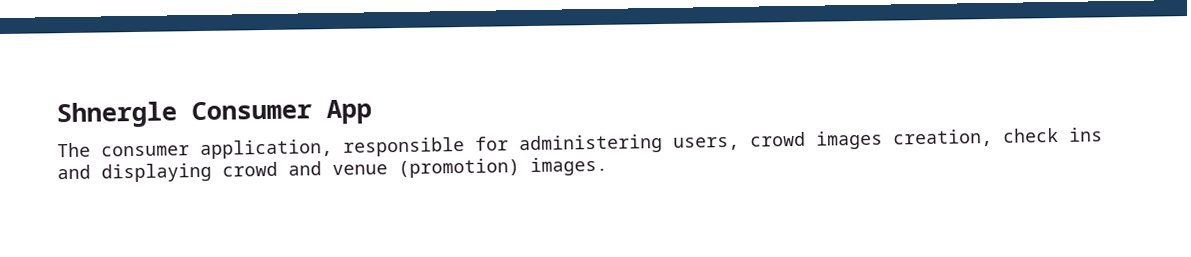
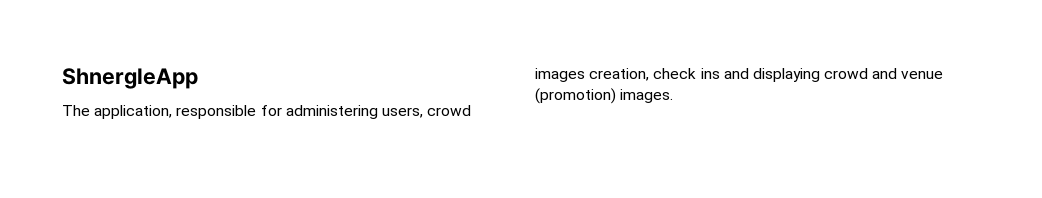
- Shnergle Consumer App
+ ShnergleApp
- The consumer application, responsible for administering users, crowd images creation, check ins and displaying crowd and venue (promotion) images.
+ The application, responsible for administering users, crowd images creation, check ins and displaying crowd and venue (promotion) images.

